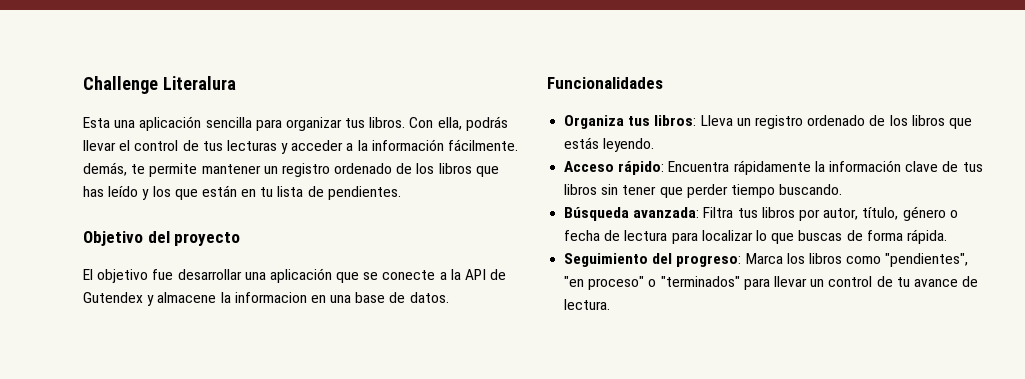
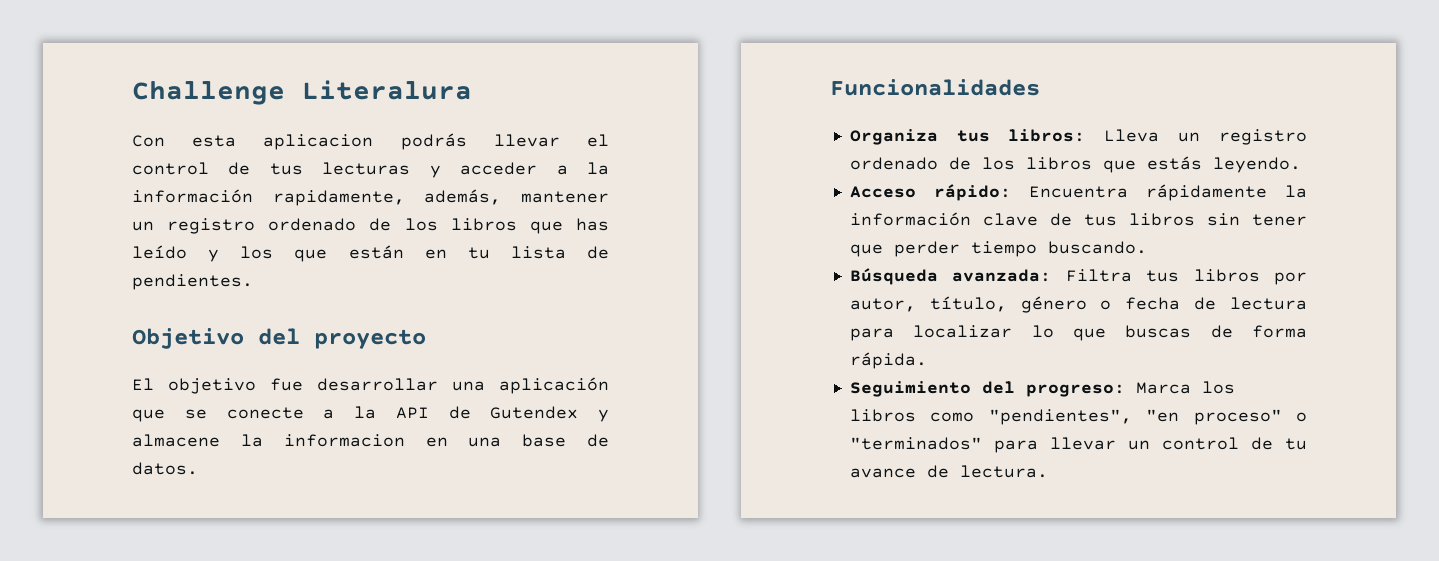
- Esta una aplicación sencilla para organizar tus libros. Con ella, podrás llevar el control de tus lecturas y acceder a la información fácilmente. demás, te permite mantener un registro ordenado de los libros que has leído y los que están en tu lista de pendientes.
+ Con esta aplicacion podrás llevar el control de tus lecturas y acceder a la información rapidamente, además, mantener un registro ordenado de los libros que has leído y los que están en tu lista de pendientes.

